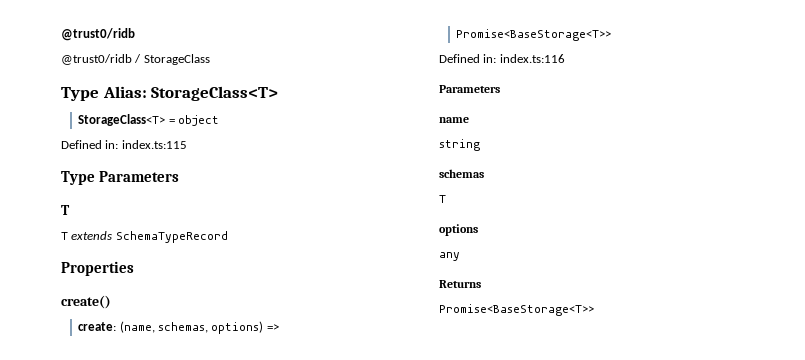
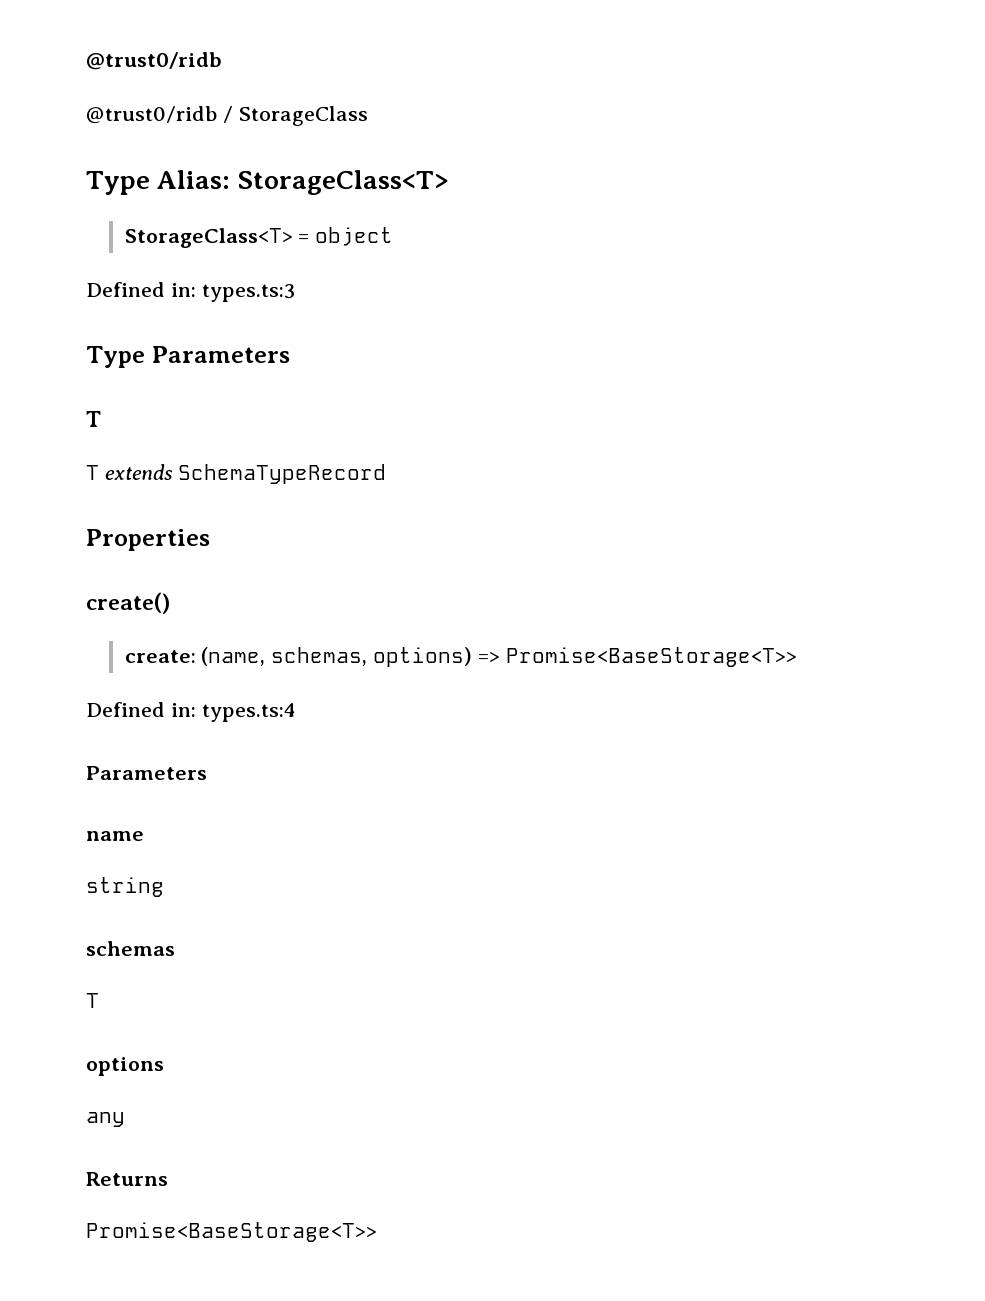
- Defined in: index.ts:115
+ Defined in: types.ts:3
- Defined in: index.ts:116
+ Defined in: types.ts:4

